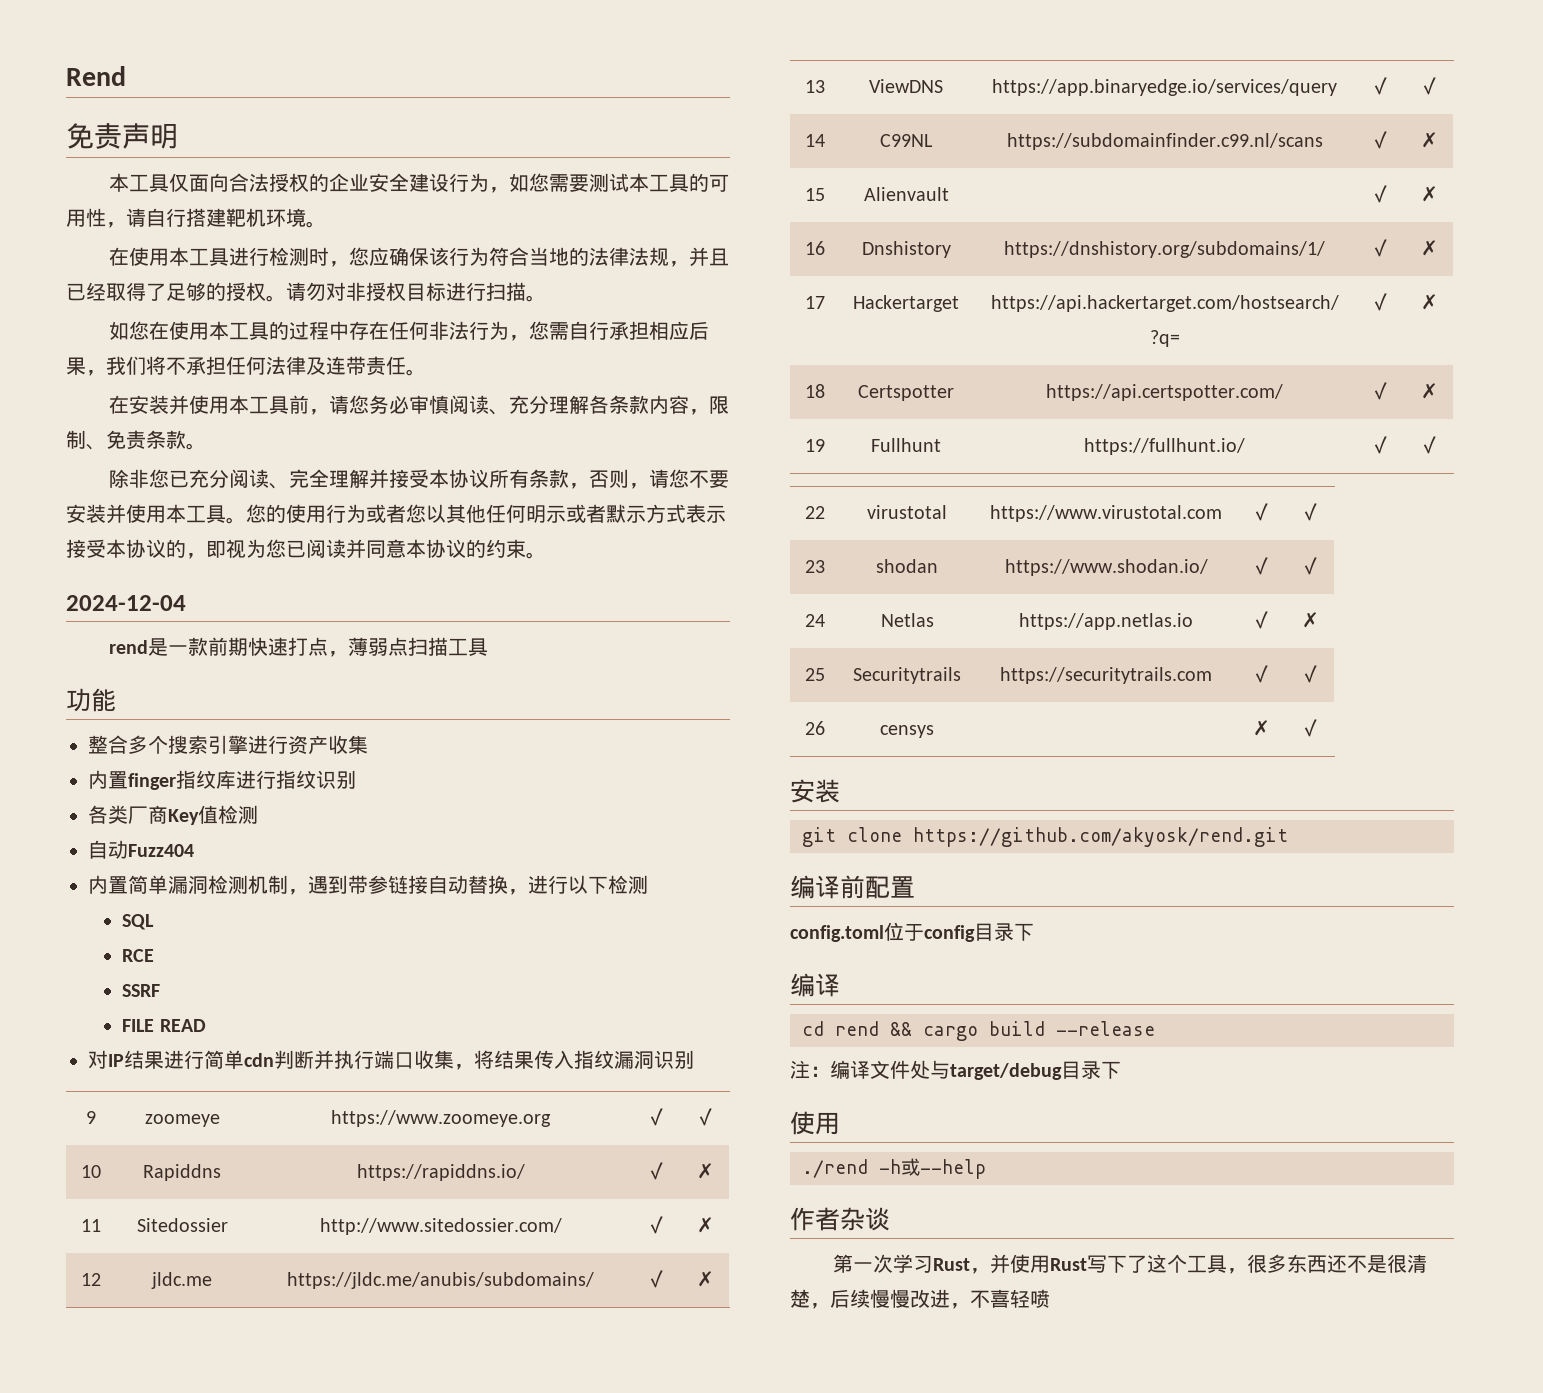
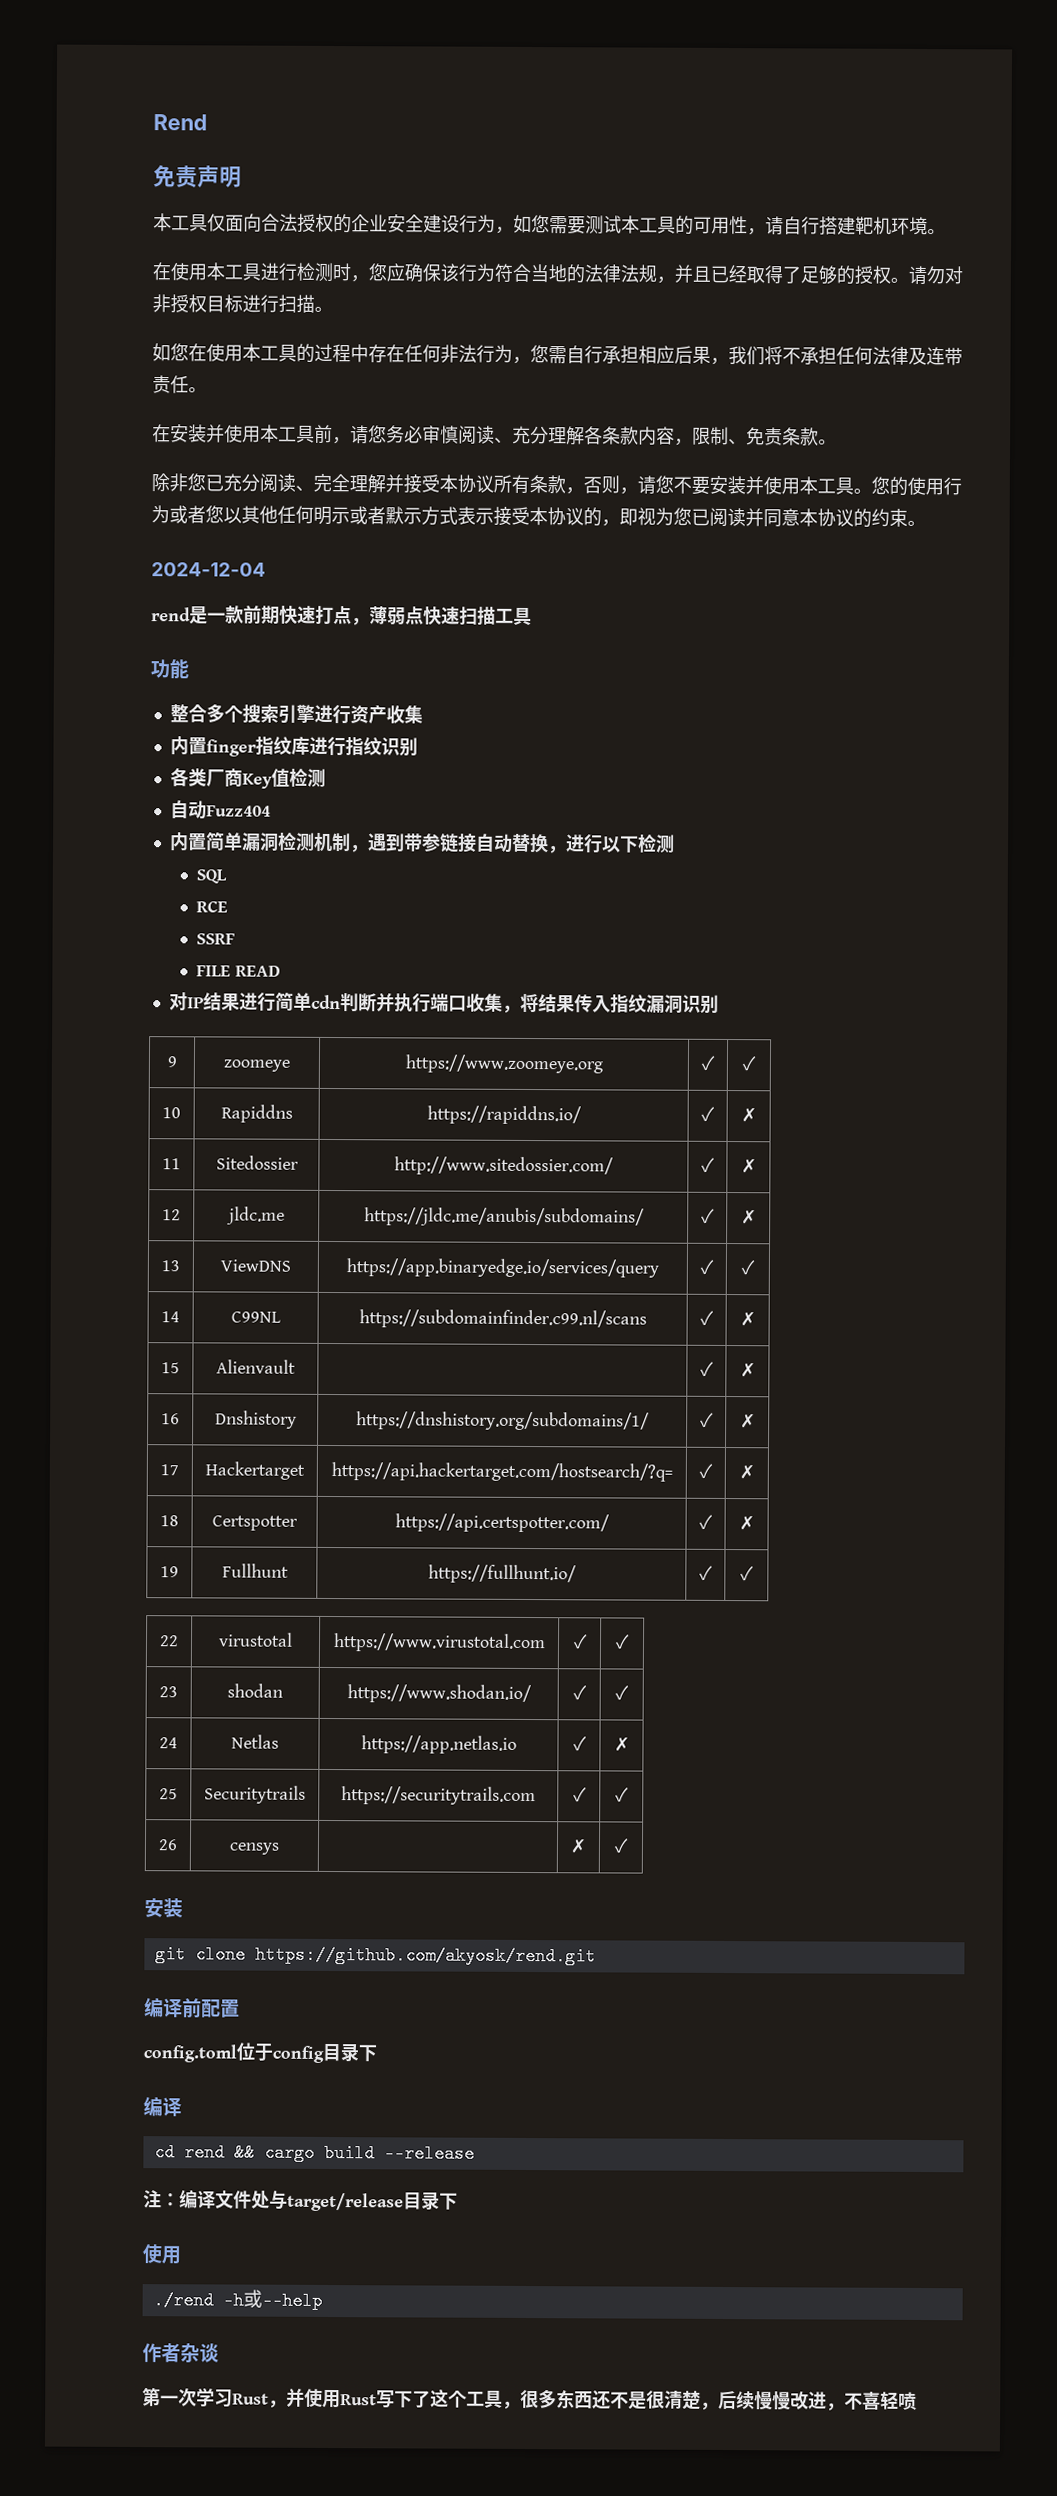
- rend是一款前期快速打点，薄弱点扫描工具
+ rend是一款前期快速打点，薄弱点快速扫描工具
- 注：编译文件处与target/debug目录下
+ 注：编译文件处与target/release目录下

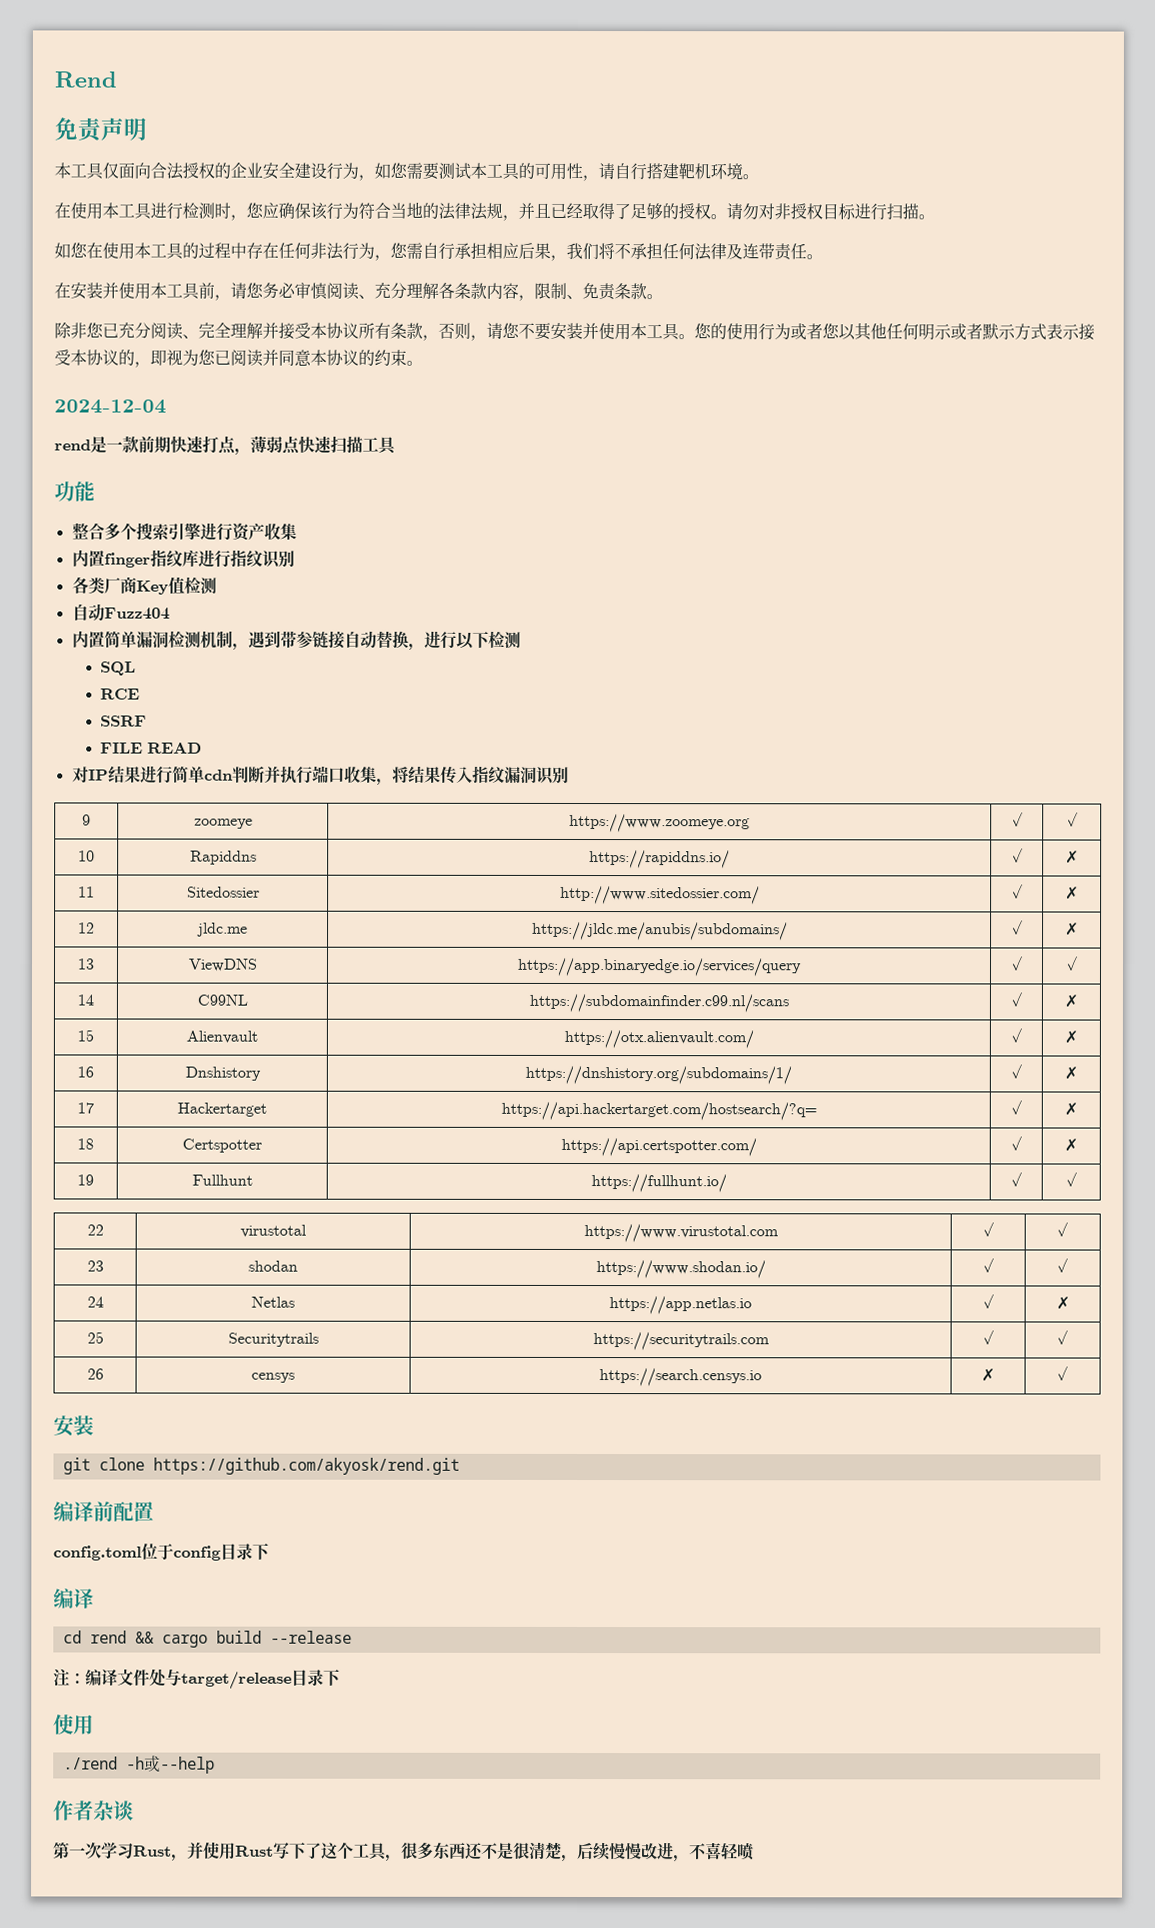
- 15 | Alienvault | | ✓ | ✗
+ 15 | Alienvault | https://otx.alienvault.com/ | ✓ | ✗
- 26 | censys | | ✗ | ✓
+ 26 | censys | https://search.censys.io | ✗ | ✓

